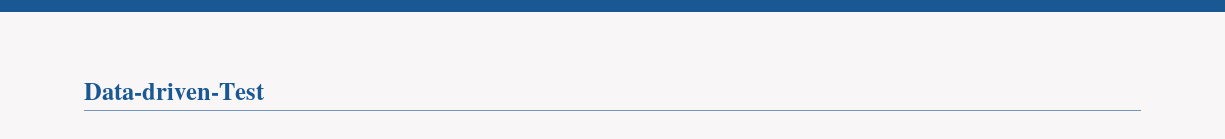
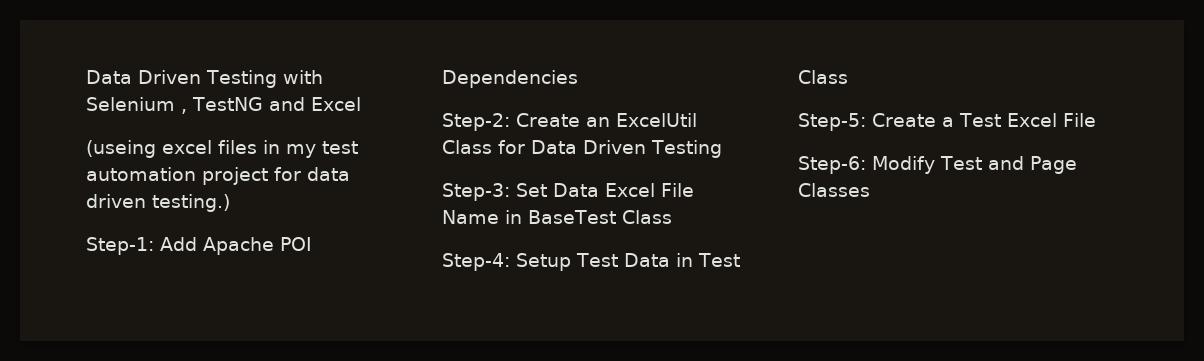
- Data-driven-Test
+ Data Driven Testing with Selenium , TestNG and Excel
+ (useing excel files in my test automation project for data driven testing.)
+ Step-1: Add Apache POI Dependencies
+ Step-2: Create an ExcelUtil Class for Data Driven Testing
+ Step-3: Set Data Excel File Name in BaseTest Class
+ Step-4: Setup Test Data in Test Class
+ Step-5: Create a Test Excel File
+ Step-6: Modify Test and Page Classes

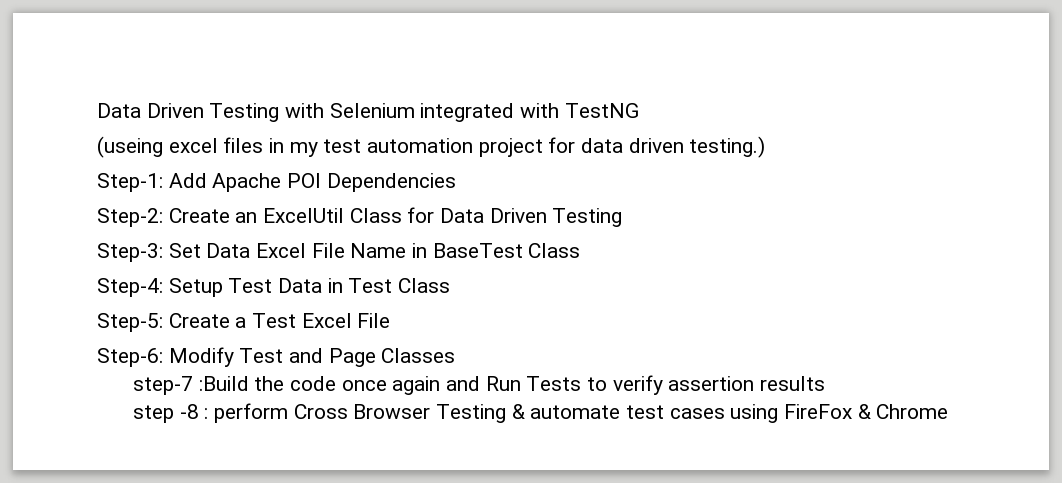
- Data Driven Testing with Selenium , TestNG and Excel
+ Data Driven Testing with Selenium integrated with TestNG
+ step-7 :Build the code once again and Run Tests to verify assertion results
+ step -8 : perform Cross Browser Testing & automate test cases using FireFox & Chrome

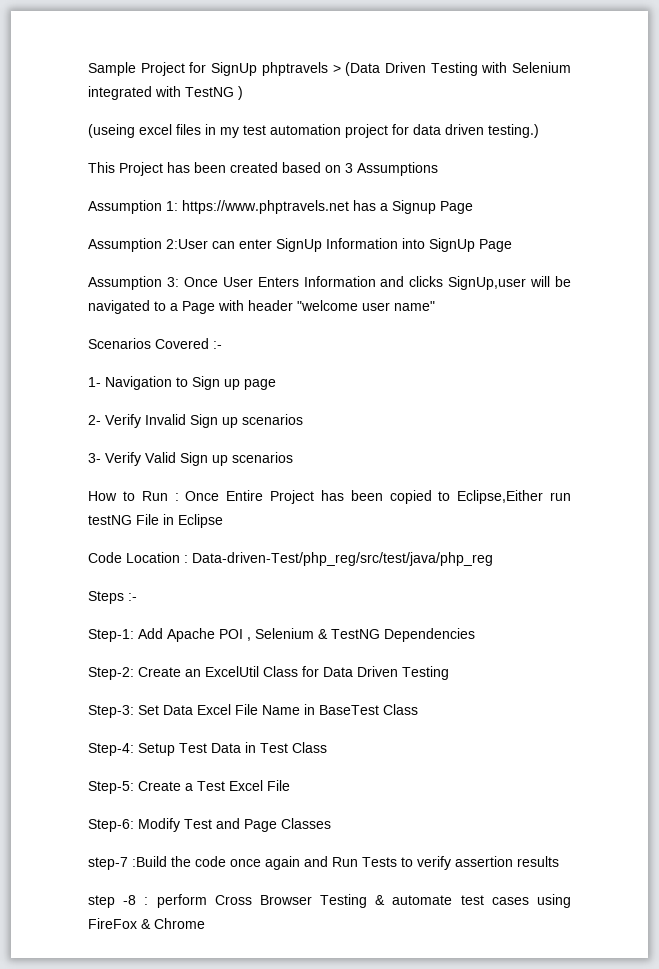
- Data Driven Testing with Selenium integrated with TestNG
+ Sample Project for SignUp phptravels > (Data Driven Testing with Selenium integrated with TestNG )
+ This Project has been created based on 3 Assumptions
+ Assumption 1: https://www.phptravels.net has a Signup Page
+ Assumption 2:User can enter SignUp Information into SignUp Page
+ Assumption 3: Once User Enters Information and clicks SignUp,user will be navigated to a Page with header "welcome user name"
+ Scenarios Covered :-
+ 1- Navigation to Sign up page
+ 2- Verify Invalid Sign up scenarios
+ 3- Verify Valid Sign up scenarios
+ How to Run : Once Entire Project has been copied to Eclipse,Either run testNG File in Eclipse
+ Code Location : Data-driven-Test/php_reg/src/test/java/php_reg
+ Steps :-
- Step-1: Add Apache POI Dependencies
+ Step-1: Add Apache POI , Selenium & TestNG Dependencies

